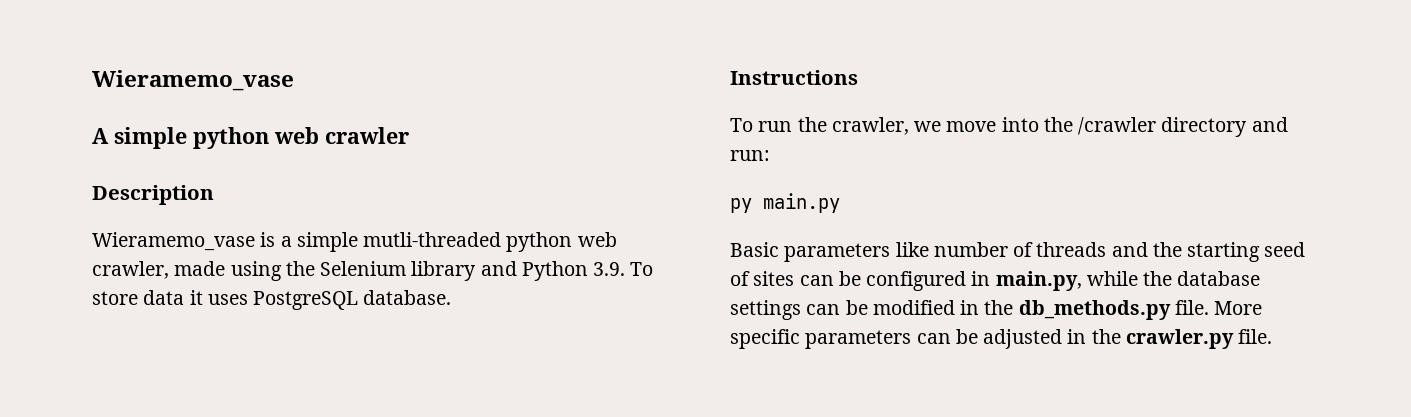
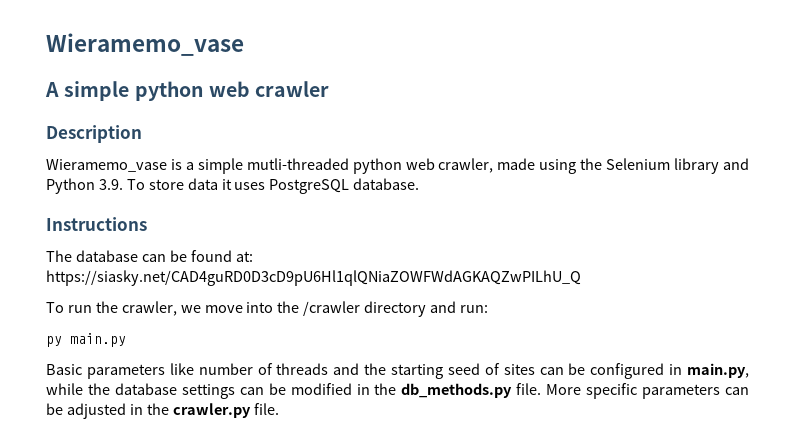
+ The database can be found at: https://siasky.net/CAD4guRD0D3cD9pU6Hl1qlQNiaZOWFWdAGKAQZwPILhU_Q

